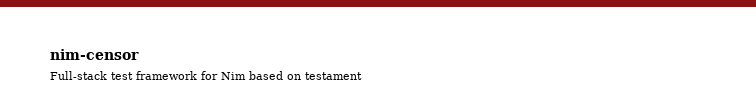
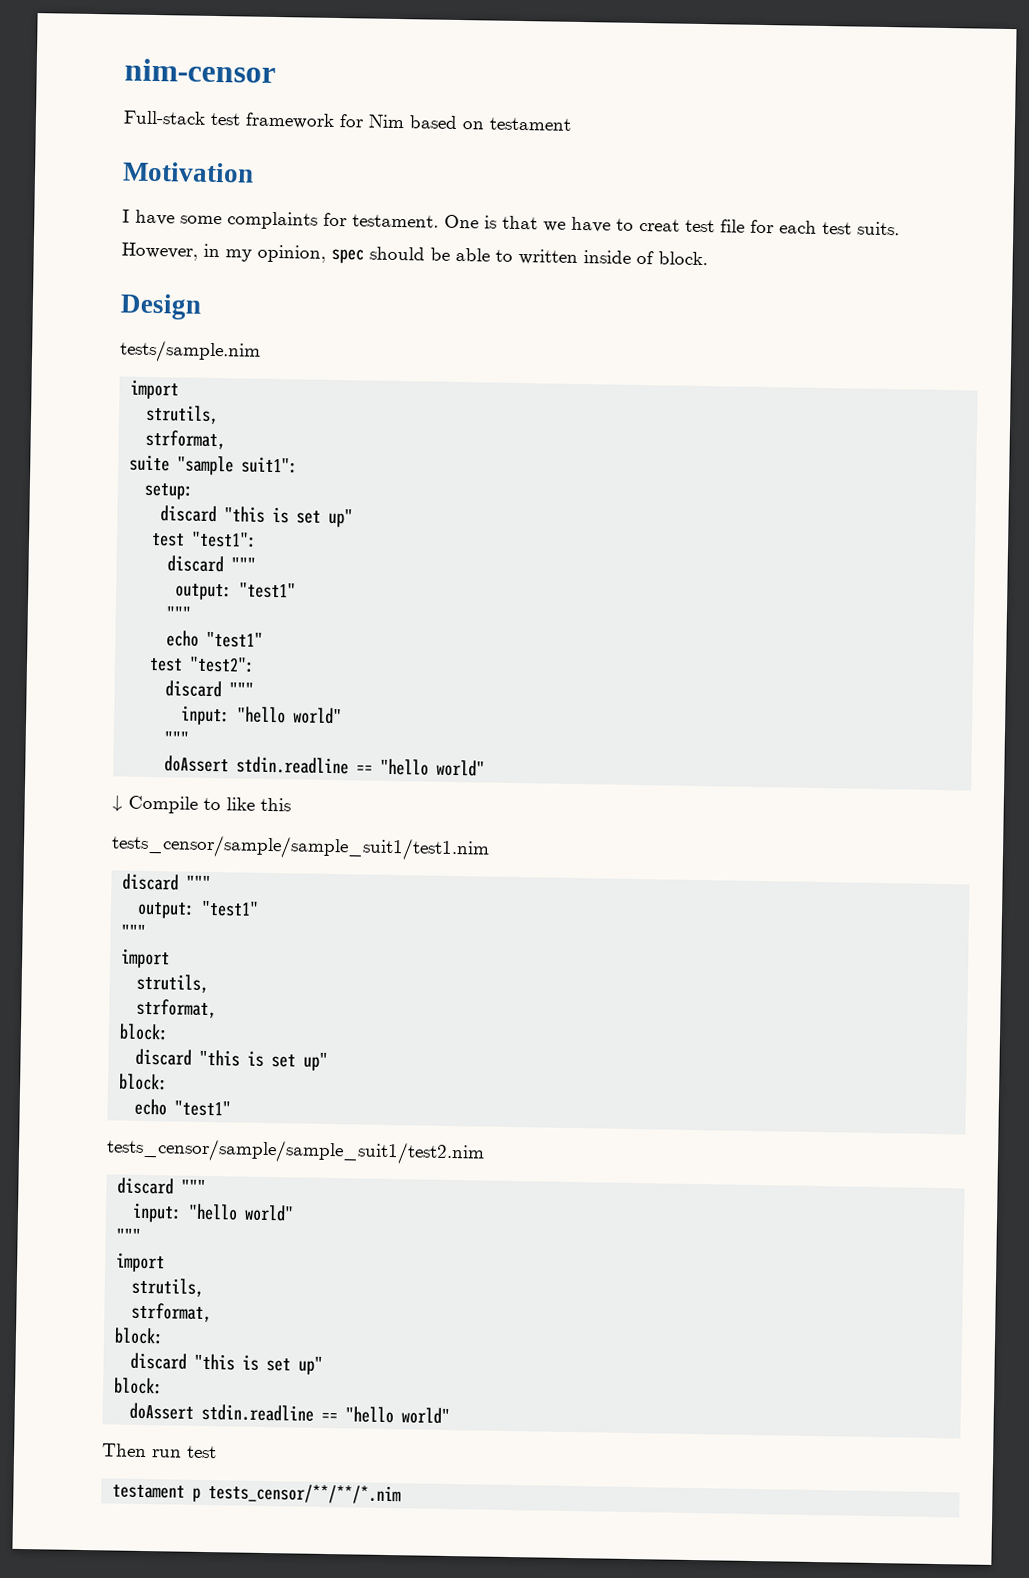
+ Motivation
+ I have some complaints for testament. One is that we have to creat test file for each test suits.
+ However, in my opinion, spec should be able to written inside of block.
+ Design
+ tests/sample.nim
+ import
+ strutils,
+ strformat,
+ suite "sample suit1":
+ setup:
+ discard "this is set up"
+ test "test1":
+ discard """
+ output: "test1"
+ """
+ echo "test1"
+ test "test2":
+ discard """
+ input: "hello world"
+ """
+ doAssert stdin.readline == "hello world"
+ ↓ Compile to like this
+ tests_censor/sample/sample_suit1/test1.nim
+ discard """
+ output: "test1"
+ """
+ import
+ strutils,
+ strformat,
+ block:
+ discard "this is set up"
+ block:
+ echo "test1"
+ tests_censor/sample/sample_suit1/test2.nim
+ discard """
+ input: "hello world"
+ """
+ import
+ strutils,
+ strformat,
+ block:
+ discard "this is set up"
+ block:
+ doAssert stdin.readline == "hello world"
+ Then run test
+ testament p tests_censor/**/**/*.nim

